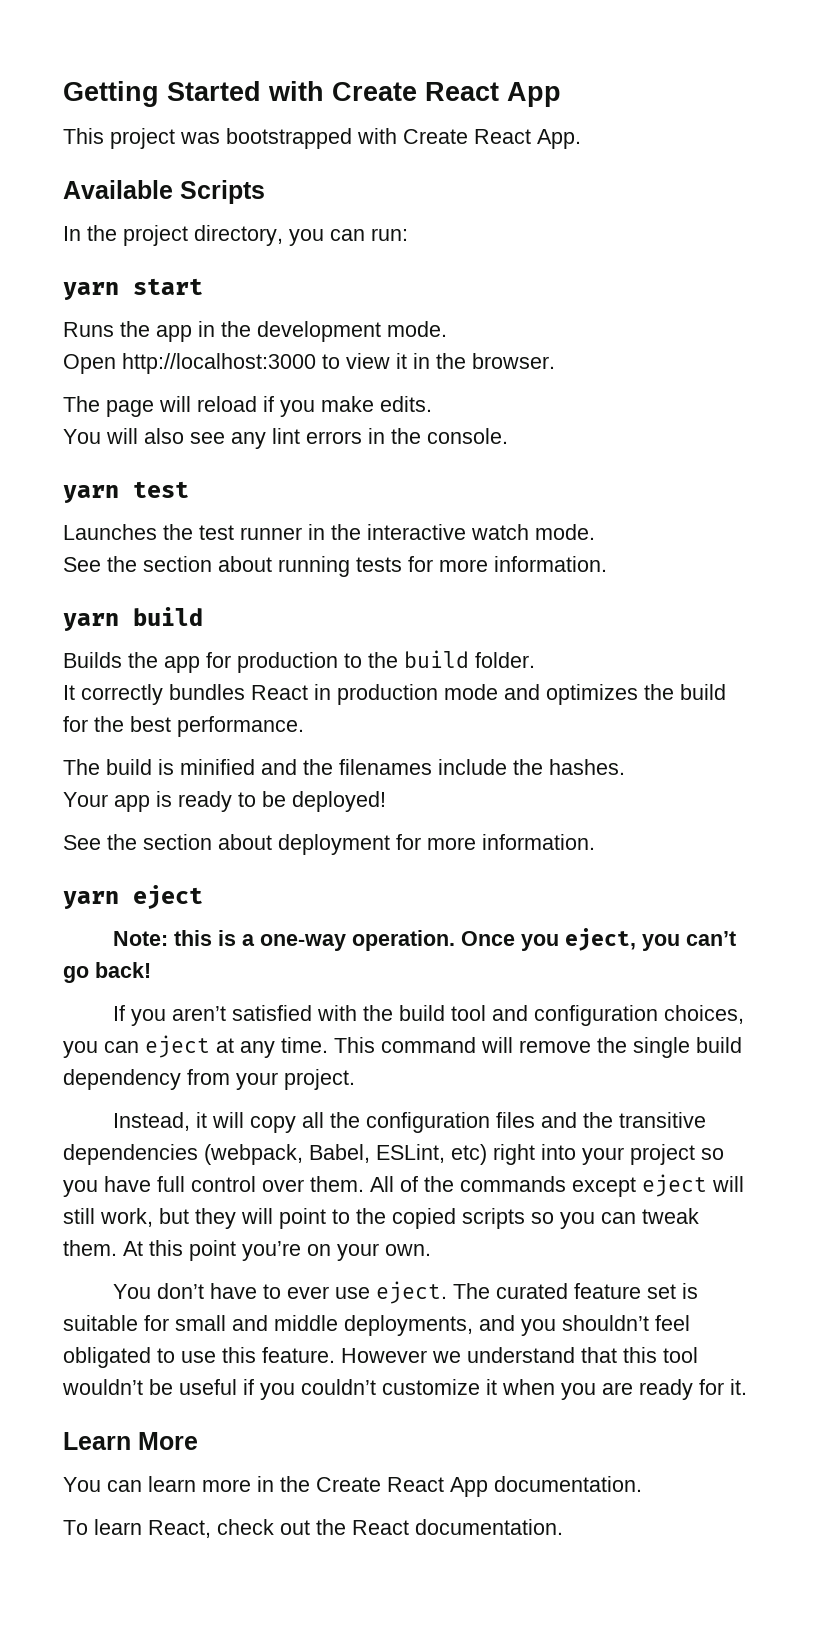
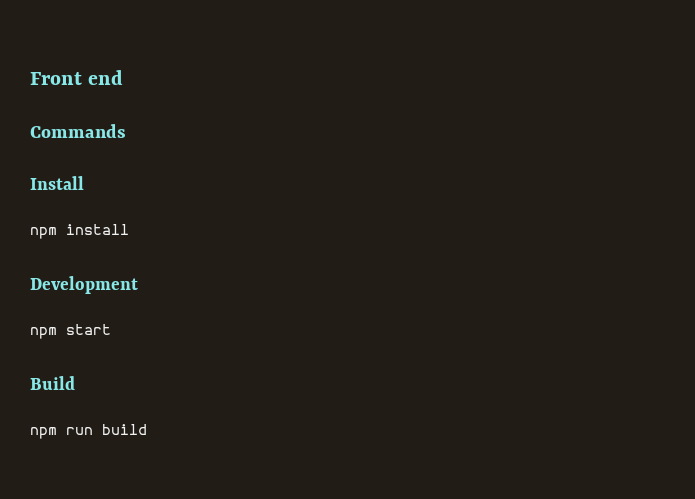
- Getting Started with Create React App
- This project was bootstrapped with Create React App.
- Available Scripts
- In the project directory, you can run:
- yarn start
- Runs the app in the development mode.
- Open http://localhost:3000 to view it in the browser.
- The page will reload if you make edits.
- You will also see any lint errors in the console.
- yarn test
- Launches the test runner in the interactive watch mode.
- See the section about running tests for more information.
- yarn build
- Builds the app for production to the build folder.
- It correctly bundles React in production mode and optimizes the build for the best performance.
- The build is minified and the filenames include the hashes.
- Your app is ready to be deployed!
- See the section about deployment for more information.
- yarn eject
- Note: this is a one-way operation. Once you eject, you can’t go back!
- If you aren’t satisfied with the build tool and configuration choices, you can eject at any time. This command will remove the single build dependency from your project.
- Instead, it will copy all the configuration files and the transitive dependencies (webpack, Babel, ESLint, etc) right into your project so you have full control over them. All of the commands except eject will still work, but they will point to the copied scripts so you can tweak them. At this point you’re on your own.
- You don’t have to ever use eject. The curated feature set is suitable for small and middle deployments, and you shouldn’t feel obligated to use this feature. However we understand that this tool wouldn’t be useful if you couldn’t customize it when you are ready for it.
- Learn More
- You can learn more in the Create React App documentation.
- To learn React, check out the React documentation.
+ Front end
+ Commands
+ Install
+ npm install
+ Development
+ npm start
+ Build
+ npm run build

